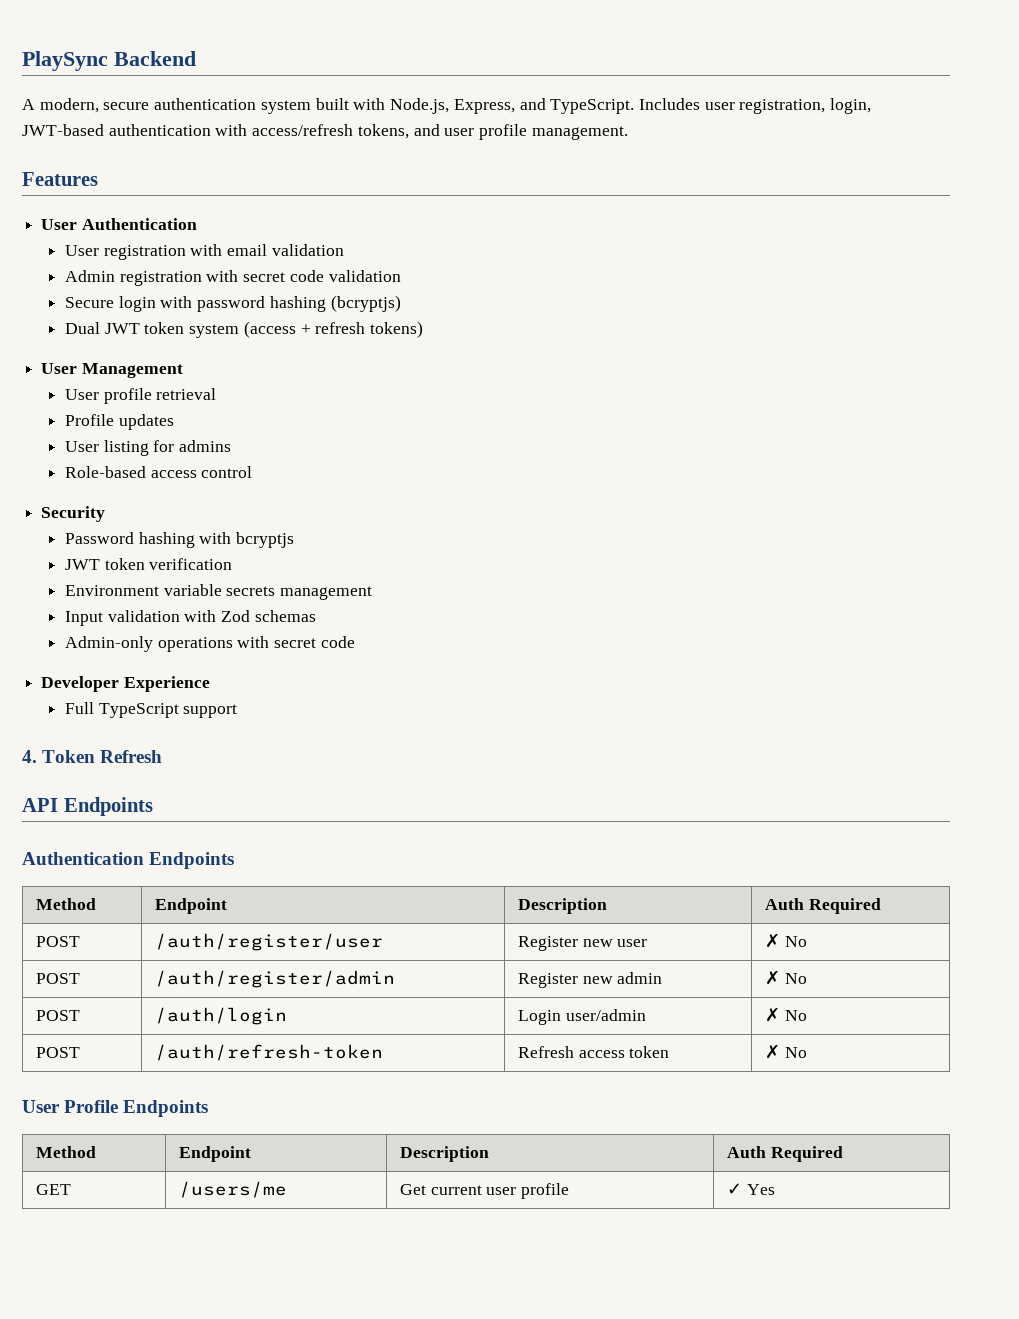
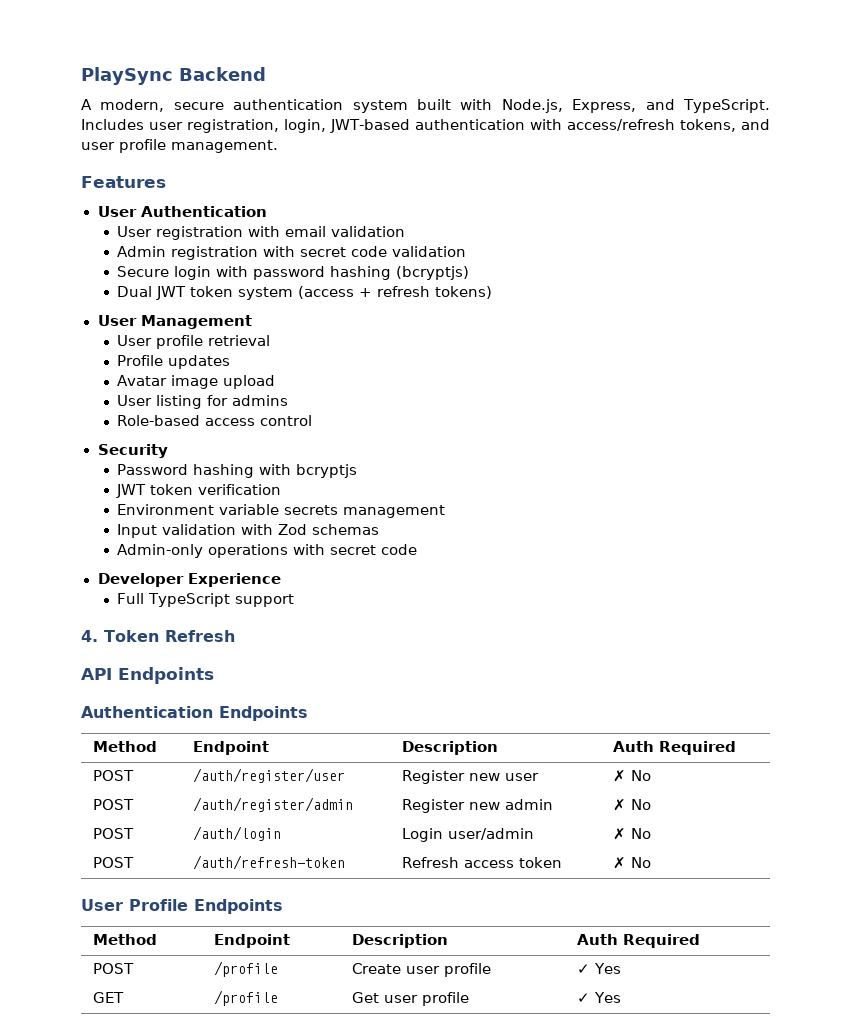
+ Avatar image upload
- GET | /users/me | Get current user profile | ✓ Yes
+ POST | /profile | Create user profile | ✓ Yes
+ GET | /profile | Get user profile | ✓ Yes

